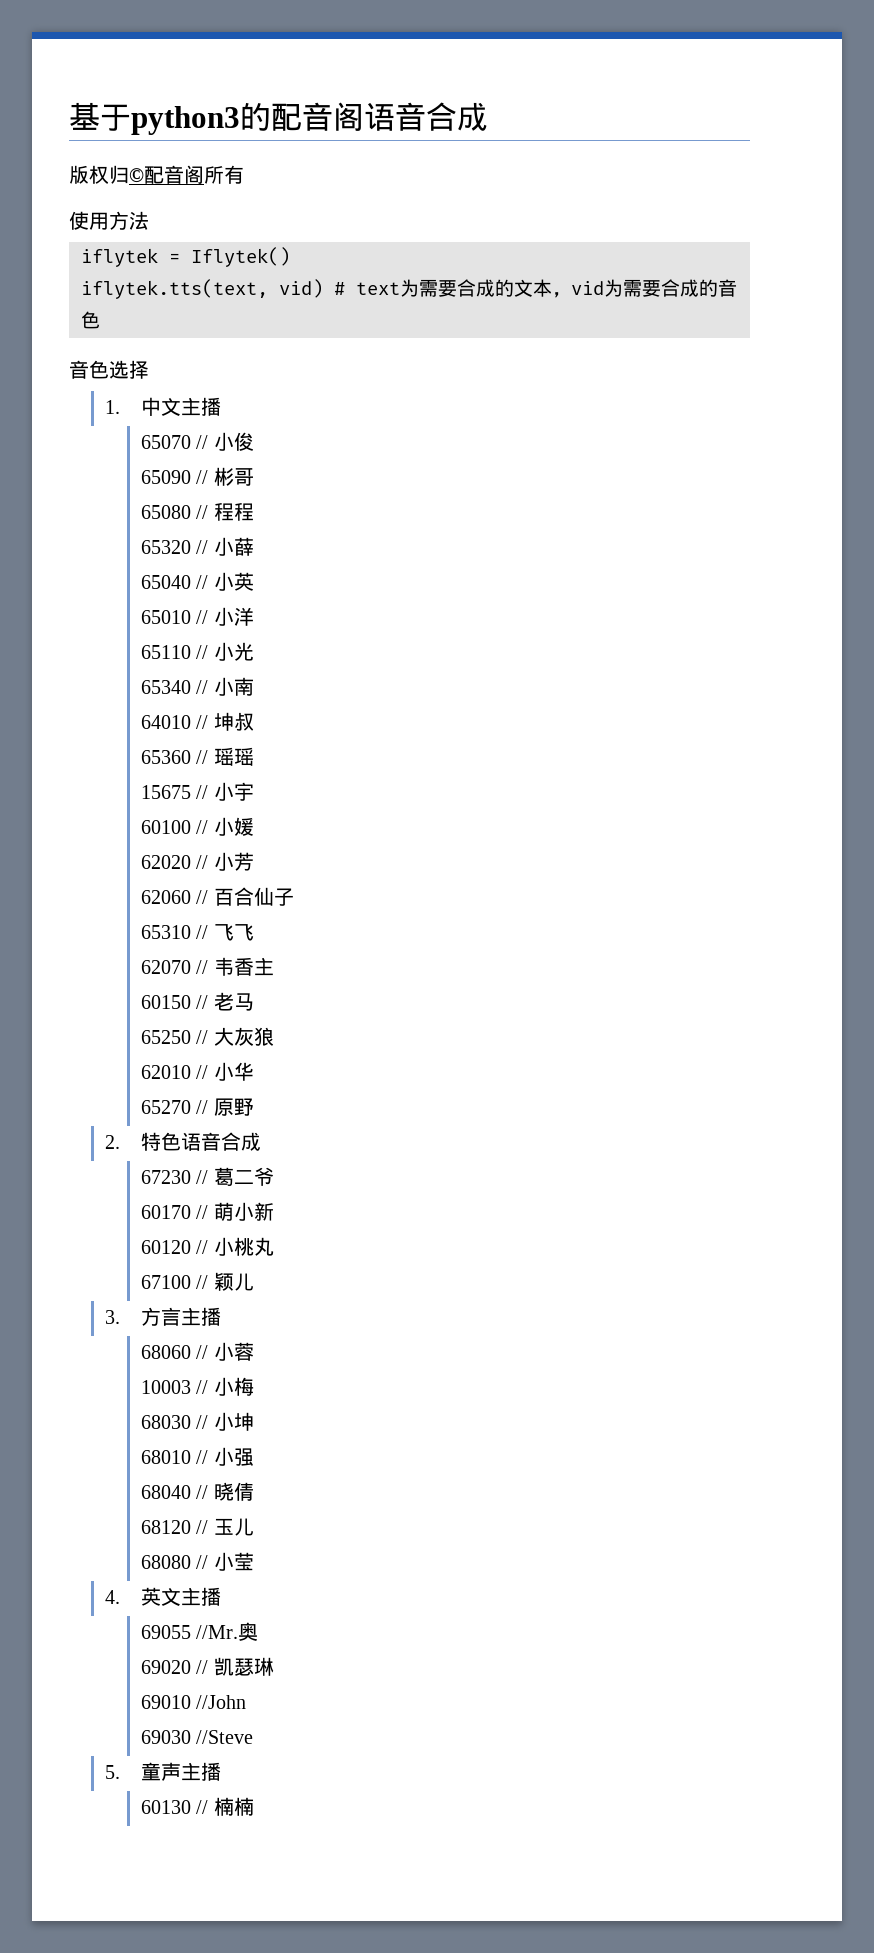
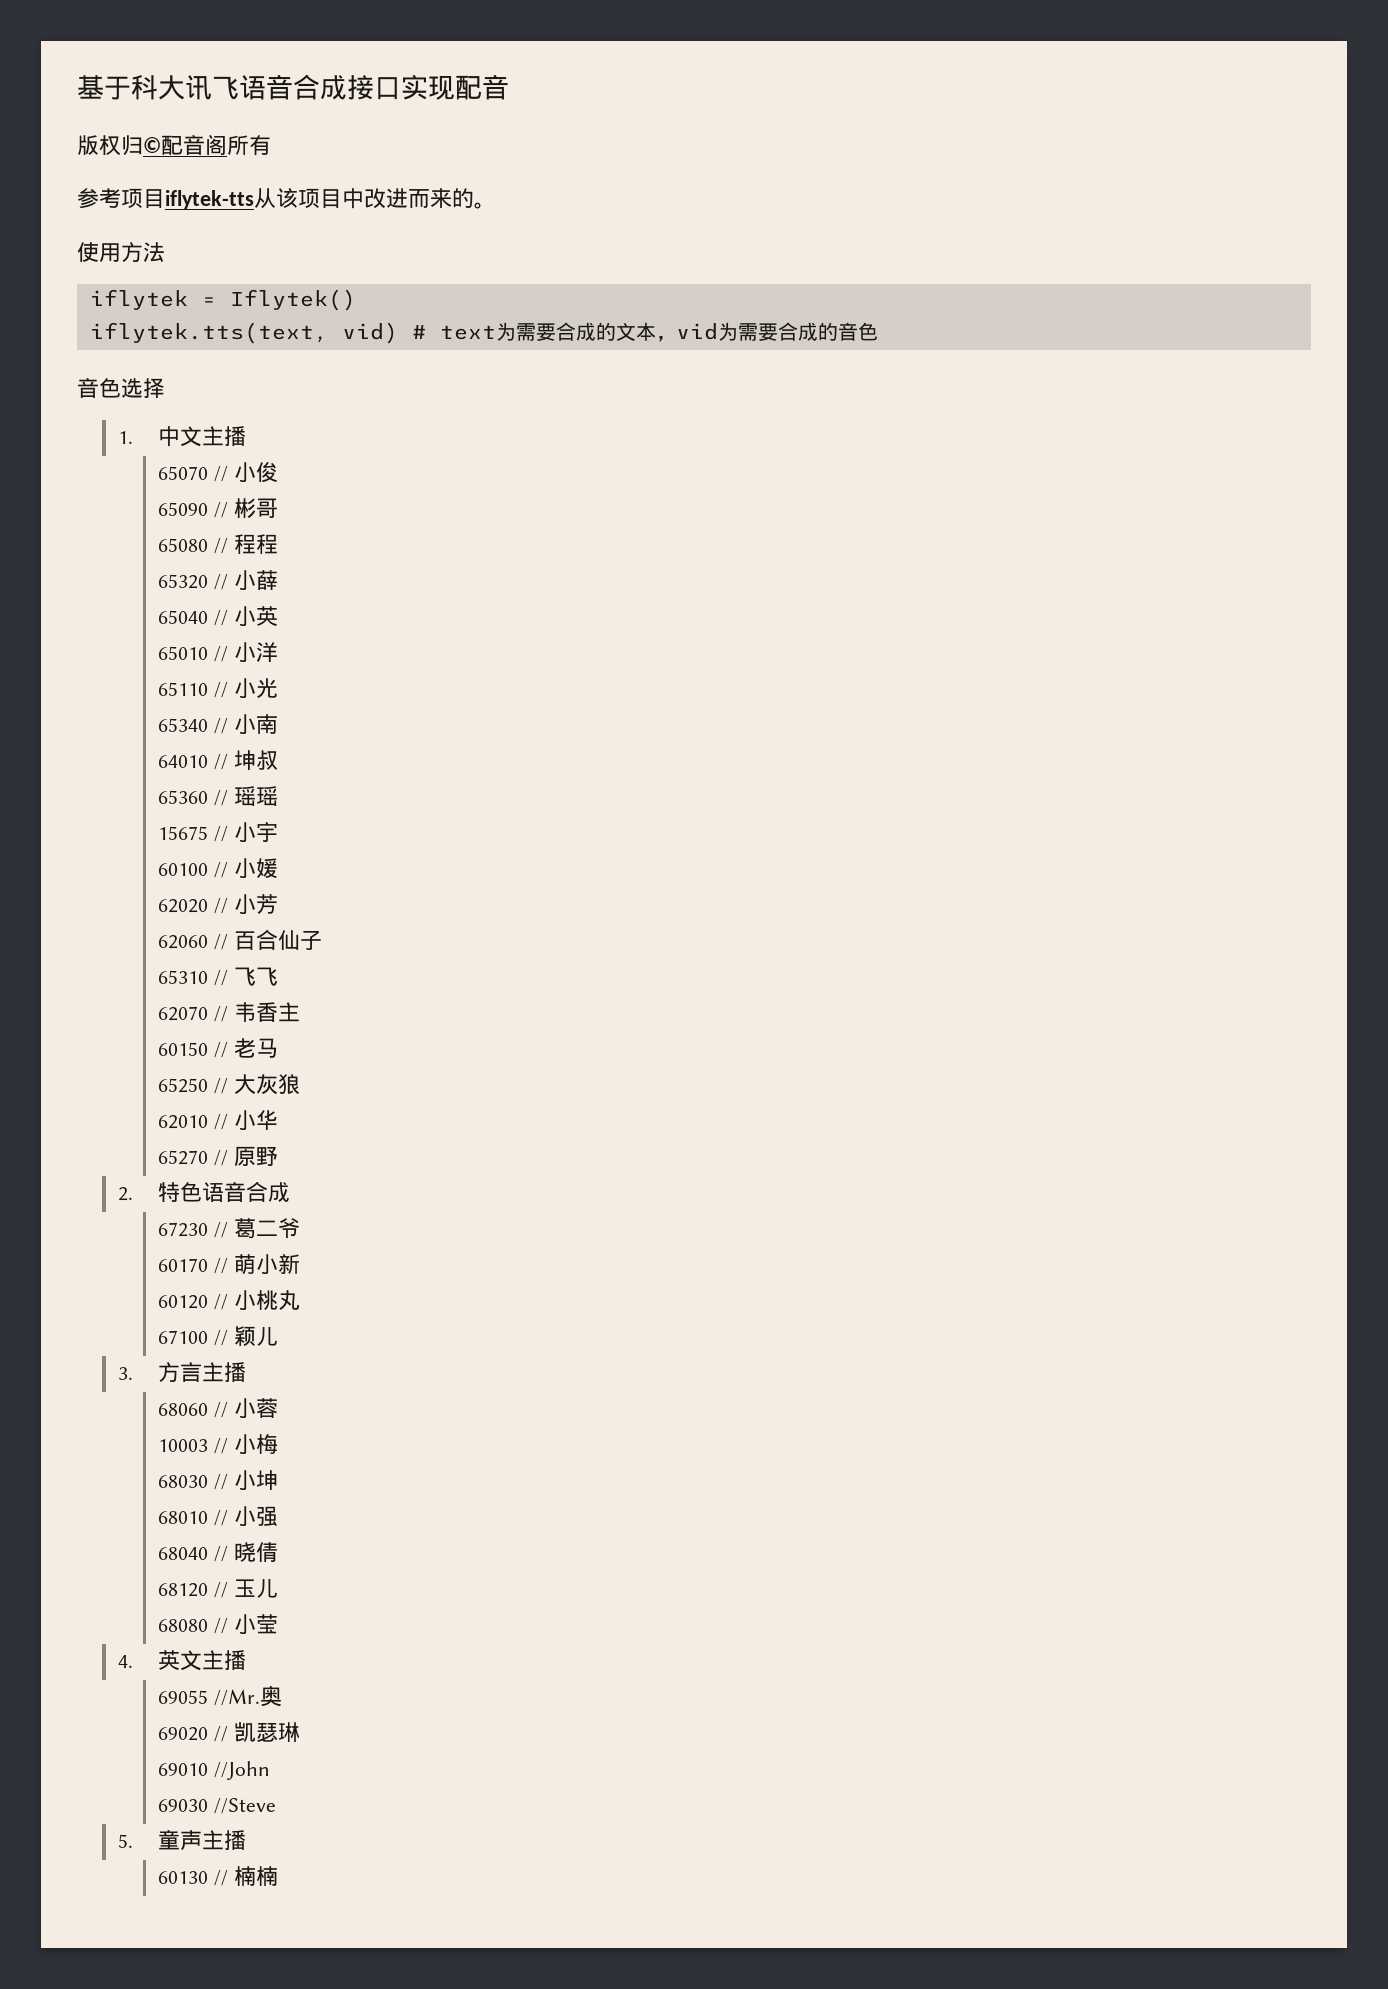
- 基于python3的配音阁语音合成
+ 基于科大讯飞语音合成接口实现配音
+ 参考项目iflytek-tts从该项目中改进而来的。

